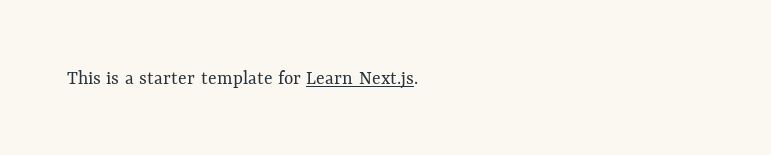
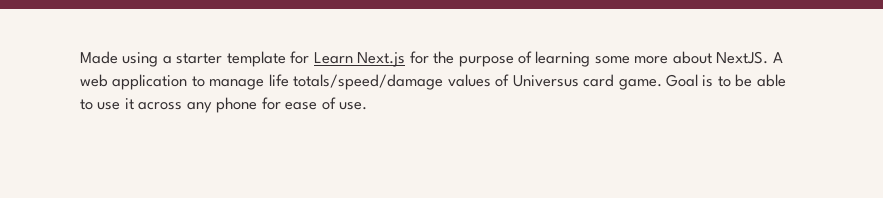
- This is a starter template for Learn Next.js.
+ Made using a starter template for Learn Next.js for the purpose of learning some more about NextJS. A web application to manage life totals/speed/damage values of Universus card game. Goal is to be able to use it across any phone for ease of use.

